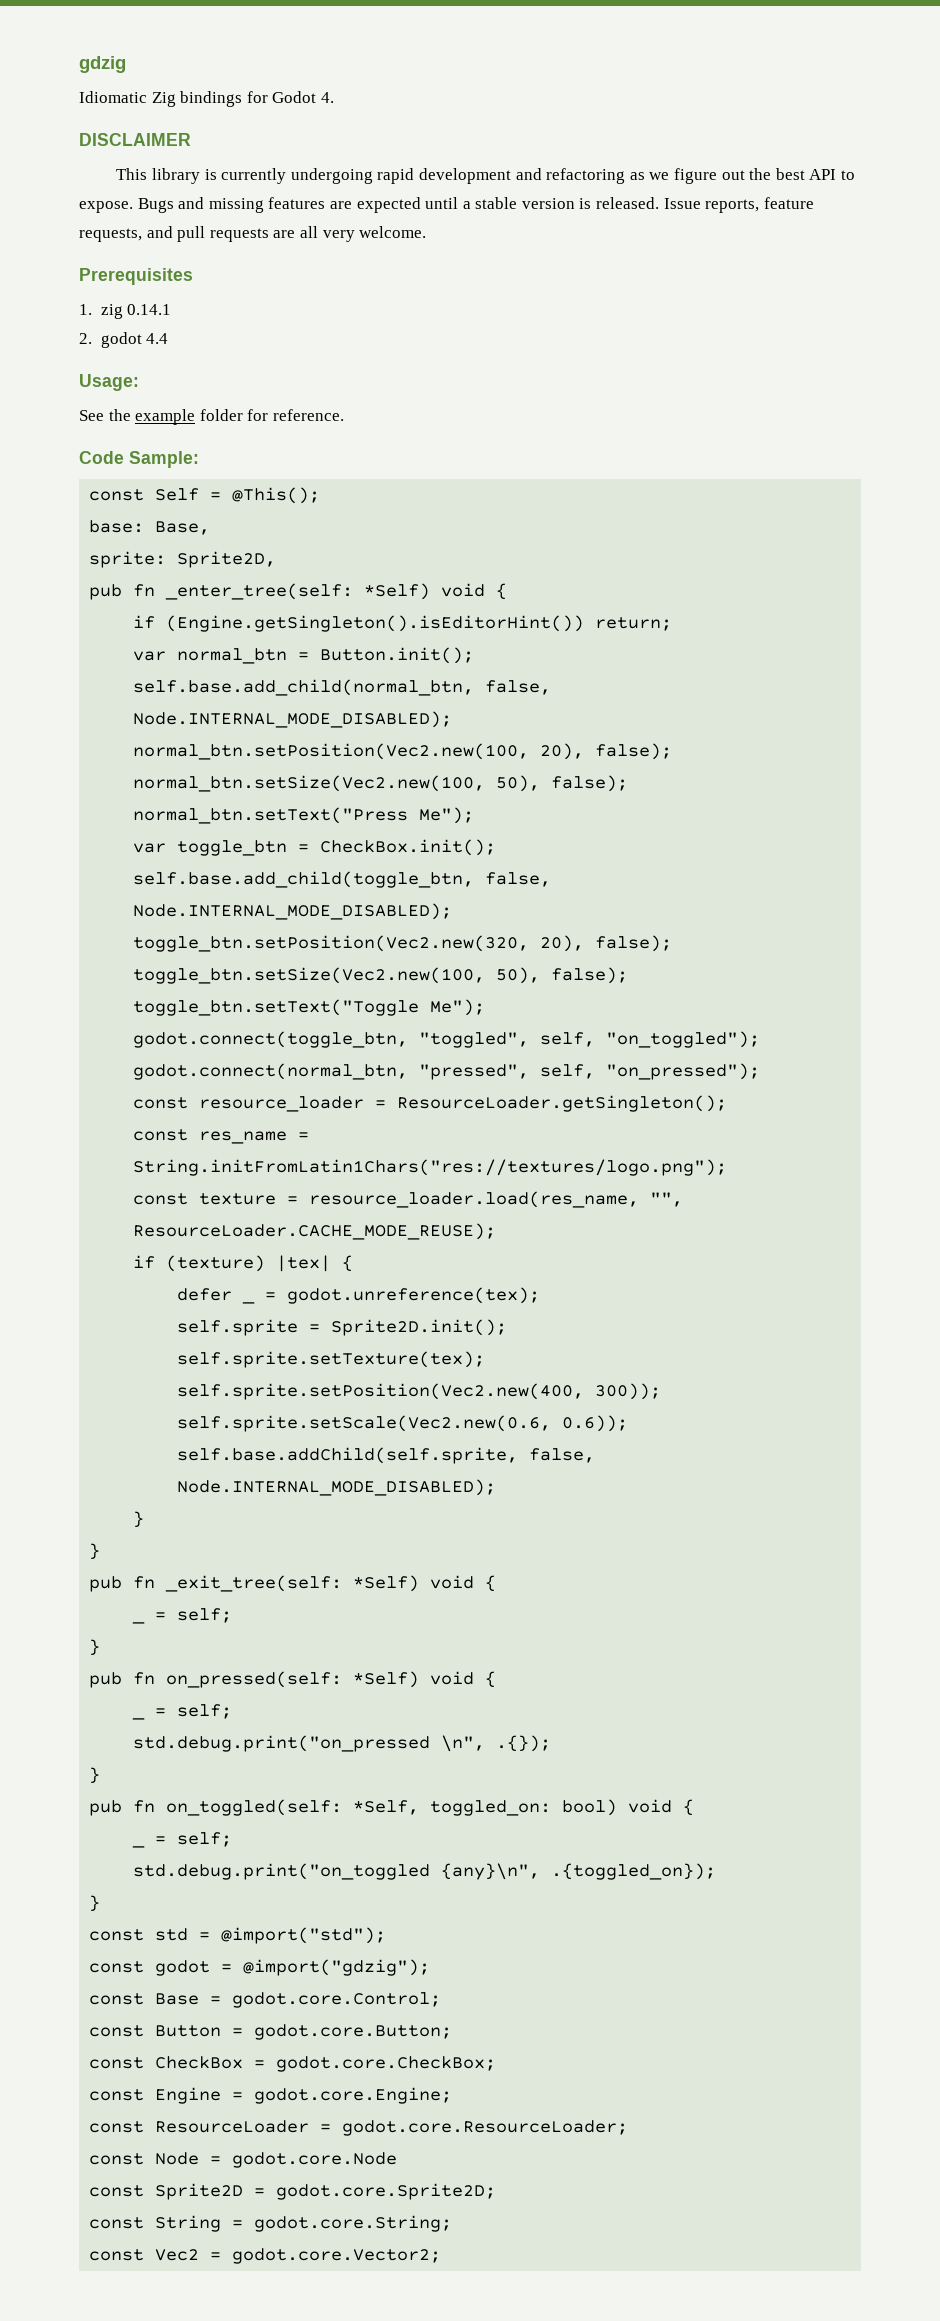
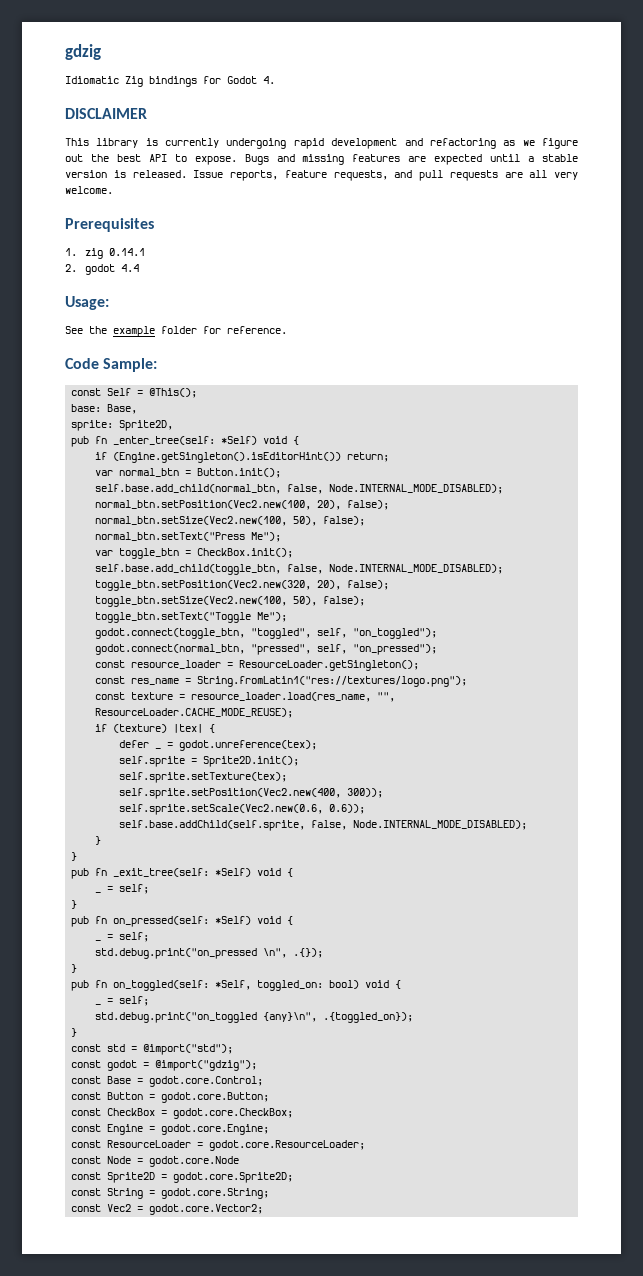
- const res_name = String.initFromLatin1Chars("res://textures/logo.png");
+ const res_name = String.fromLatin1("res://textures/logo.png");

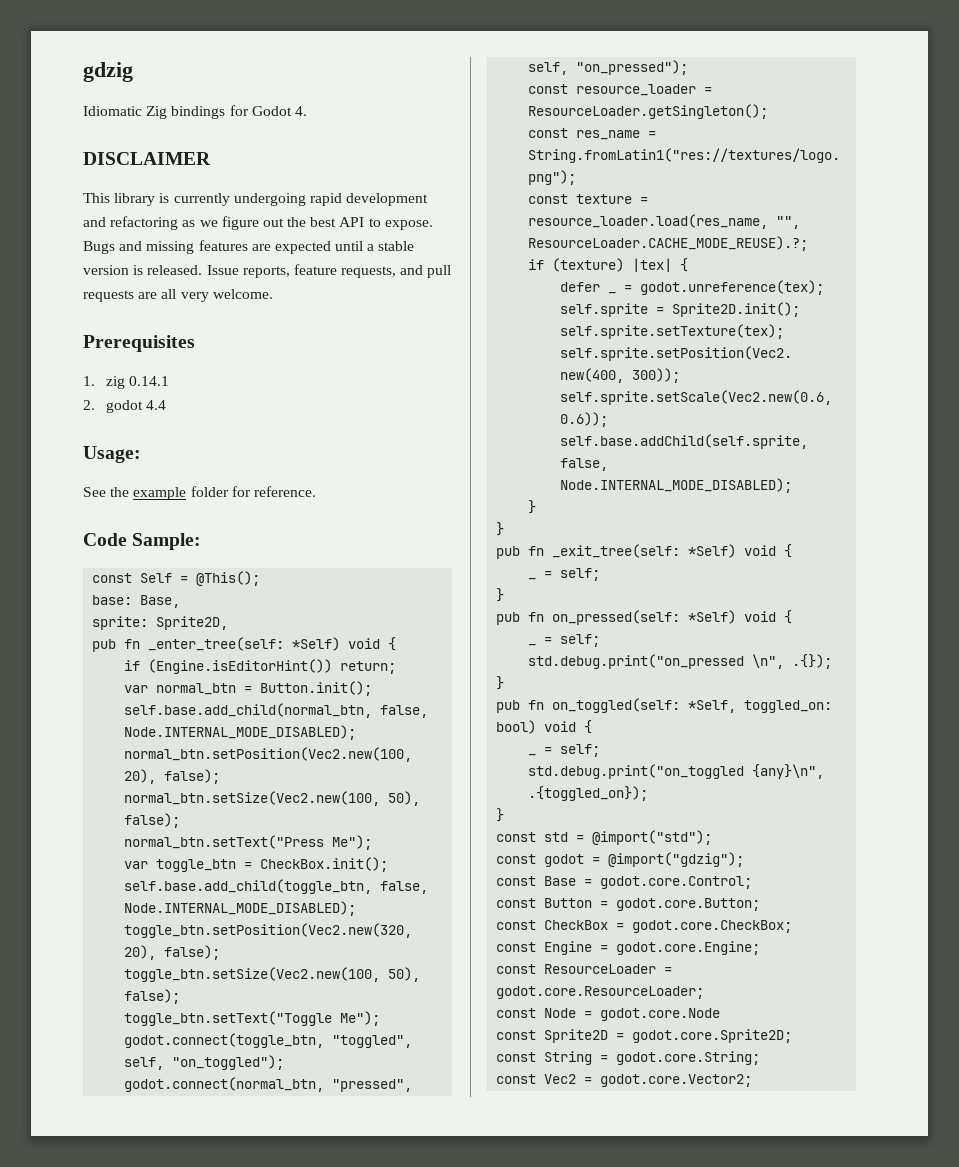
- if (Engine.getSingleton().isEditorHint()) return;
+ if (Engine.isEditorHint()) return;
- const texture = resource_loader.load(res_name, "", ResourceLoader.CACHE_MODE_REUSE);
+ const texture = resource_loader.load(res_name, "", ResourceLoader.CACHE_MODE_REUSE).?;

